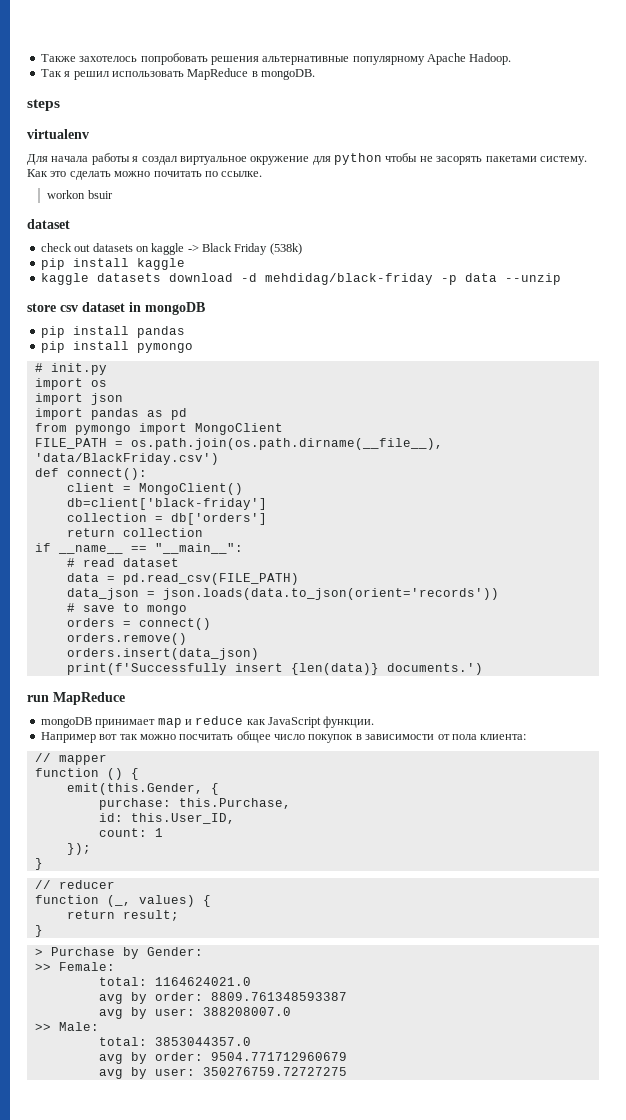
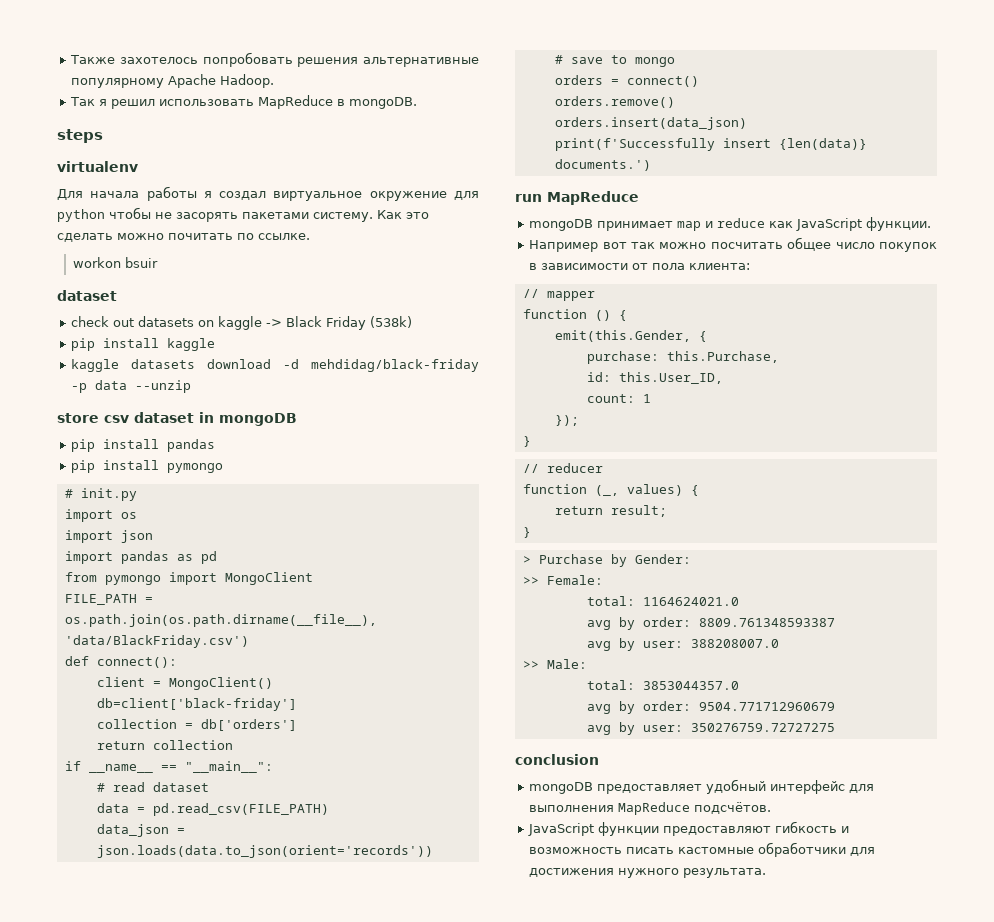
+ conclusion
+ mongoDB предоставляет удобный интерфейс для выполнения MapReduce подсчётов.
+ JavaScript функции предоставляют гибкость и возможность писать кастомные обработчики для достижения нужного результата.

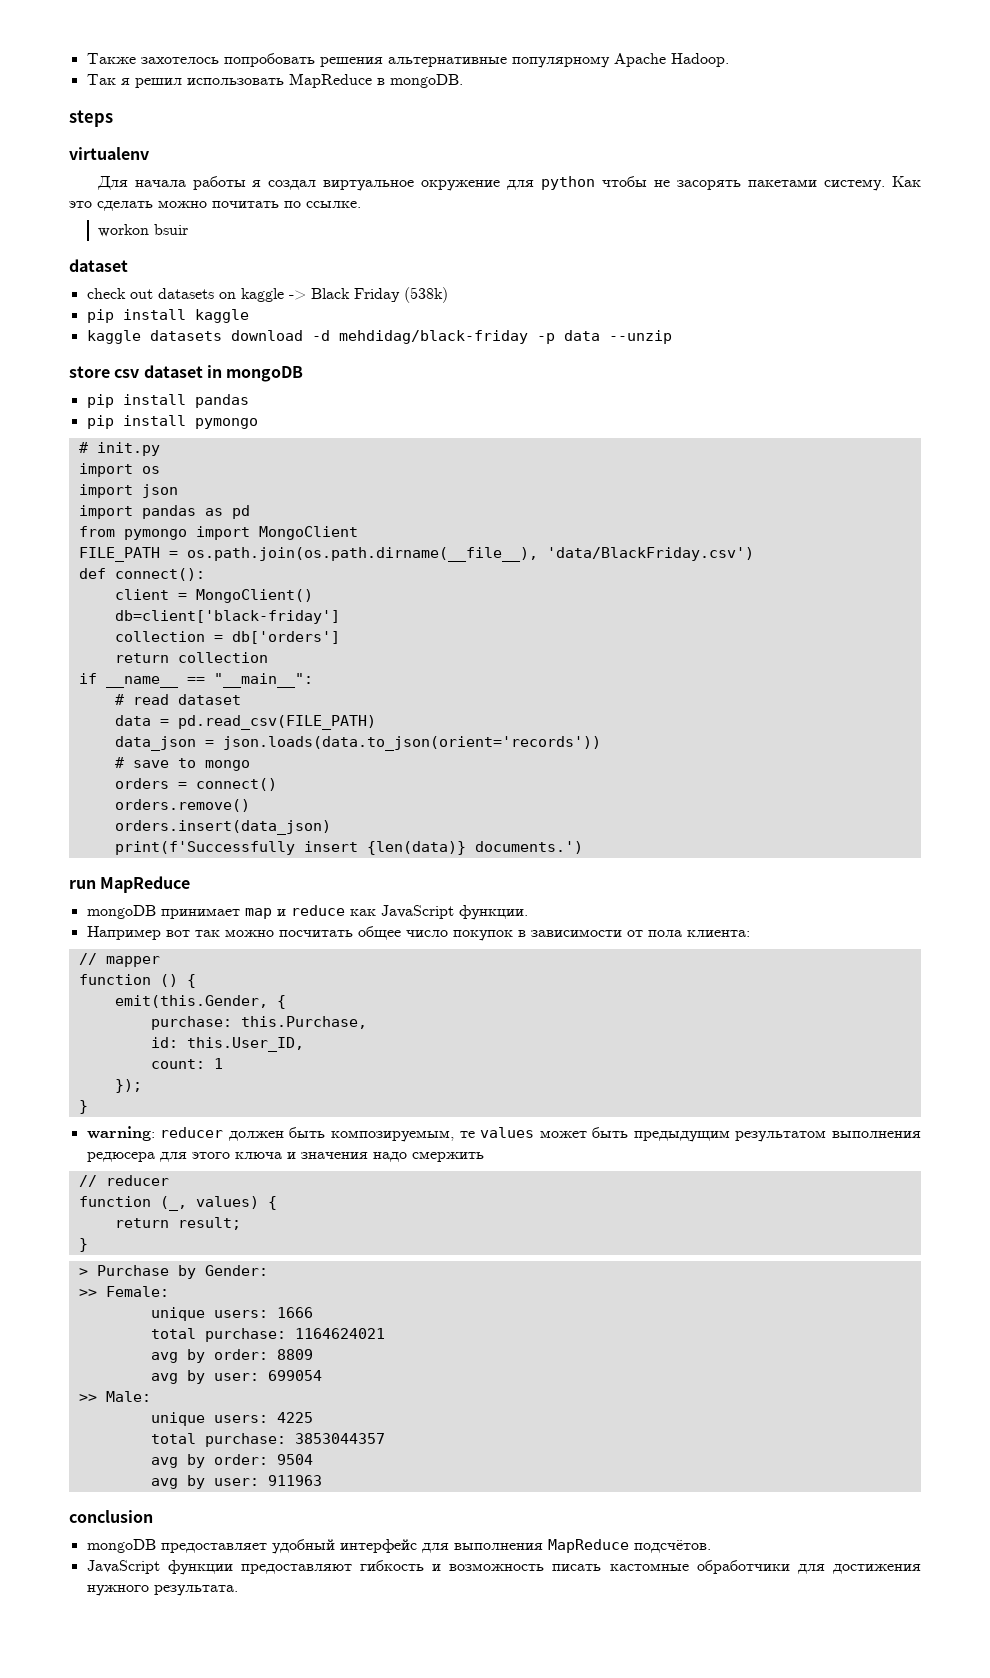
+ warning: reducer должен быть композируемым, те values может быть предыдущим результатом выполнения редюсера для этого ключа и значения надо смержить
- total: 1164624021.0
- avg by order: 8809.761348593387
- avg by user: 388208007.0
+ unique users: 1666
+ total purchase: 1164624021
+ avg by order: 8809
+ avg by user: 699054
- total: 3853044357.0
- avg by order: 9504.771712960679
- avg by user: 350276759.72727275
+ unique users: 4225
+ total purchase: 3853044357
+ avg by order: 9504
+ avg by user: 911963

